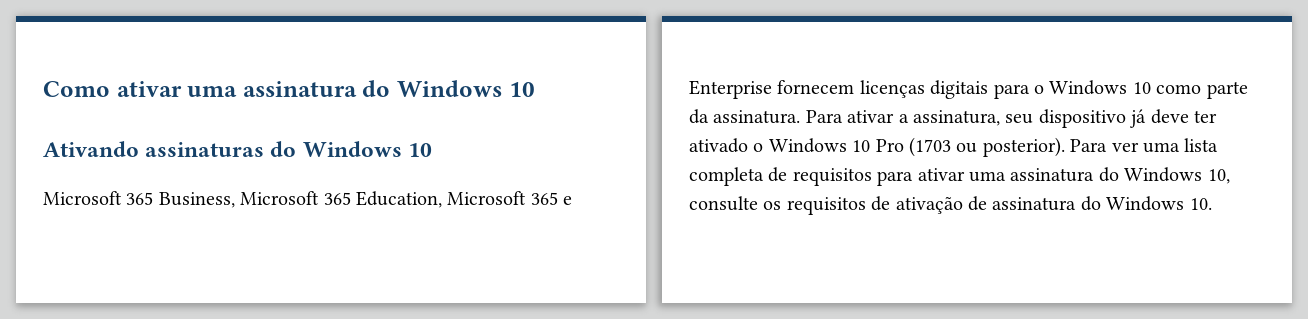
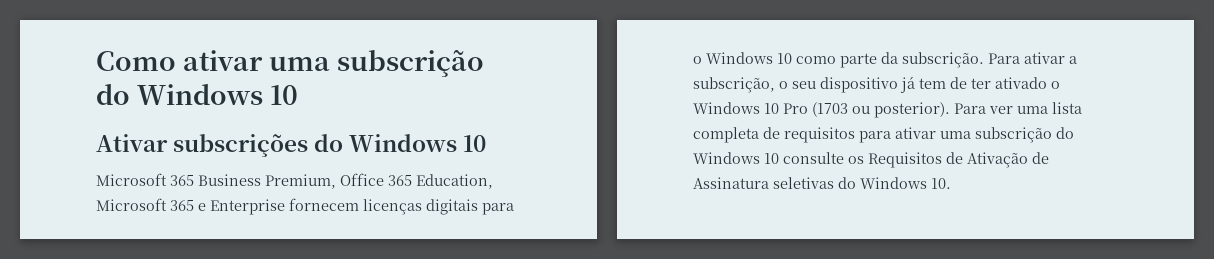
- Como ativar uma assinatura do Windows 10
- Ativando assinaturas do Windows 10
+ Como ativar uma subscrição do Windows 10
+ Ativar subscrições do Windows 10
- Microsoft 365 Business, Microsoft 365 Education, Microsoft 365 e Enterprise fornecem licenças digitais para o Windows 10 como parte da assinatura.
+ Microsoft 365 Business Premium, Office 365 Education, Microsoft 365 e Enterprise fornecem licenças digitais para o Windows 10 como parte da subscrição.
- Para ativar a assinatura, seu dispositivo já deve ter ativado o Windows 10 Pro (1703 ou posterior).
+ Para ativar a subscrição, o seu dispositivo já tem de ter ativado o Windows 10 Pro (1703 ou posterior).
- Para ver uma lista completa de requisitos para ativar uma assinatura do Windows 10, consulte os requisitos de ativação de assinatura do Windows 10.
+ Para ver uma lista completa de requisitos para ativar uma subscrição do Windows 10 consulte os Requisitos de Ativação de Assinatura seletivas do Windows 10.

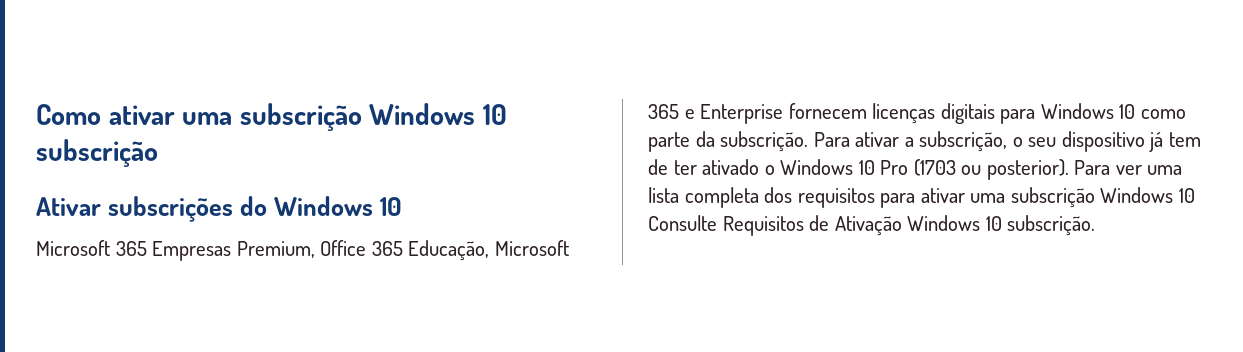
- Como ativar uma subscrição do Windows 10
+ Como ativar uma subscrição Windows 10 subscrição
- Microsoft 365 Business Premium, Office 365 Education, Microsoft 365 e Enterprise fornecem licenças digitais para o Windows 10 como parte da subscrição.
+ Microsoft 365 Empresas Premium, Office 365 Educação, Microsoft 365 e Enterprise fornecem licenças digitais para Windows 10 como parte da subscrição.
- Para ver uma lista completa de requisitos para ativar uma subscrição do Windows 10 consulte os Requisitos de Ativação de Assinatura seletivas do Windows 10.
+ Para ver uma lista completa dos requisitos para ativar uma subscrição Windows 10 Consulte Requisitos de Ativação Windows 10 subscrição.

